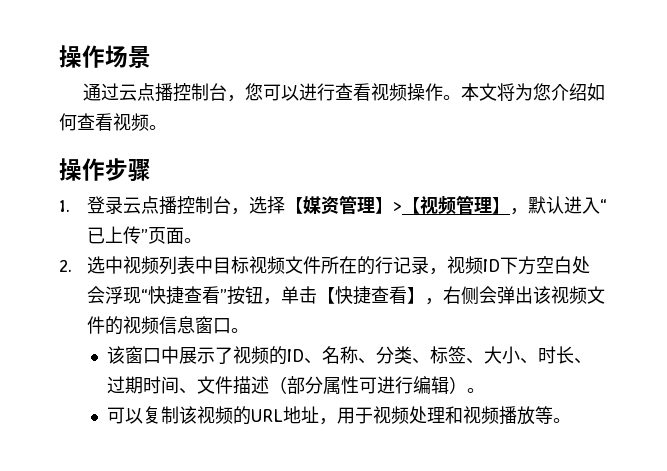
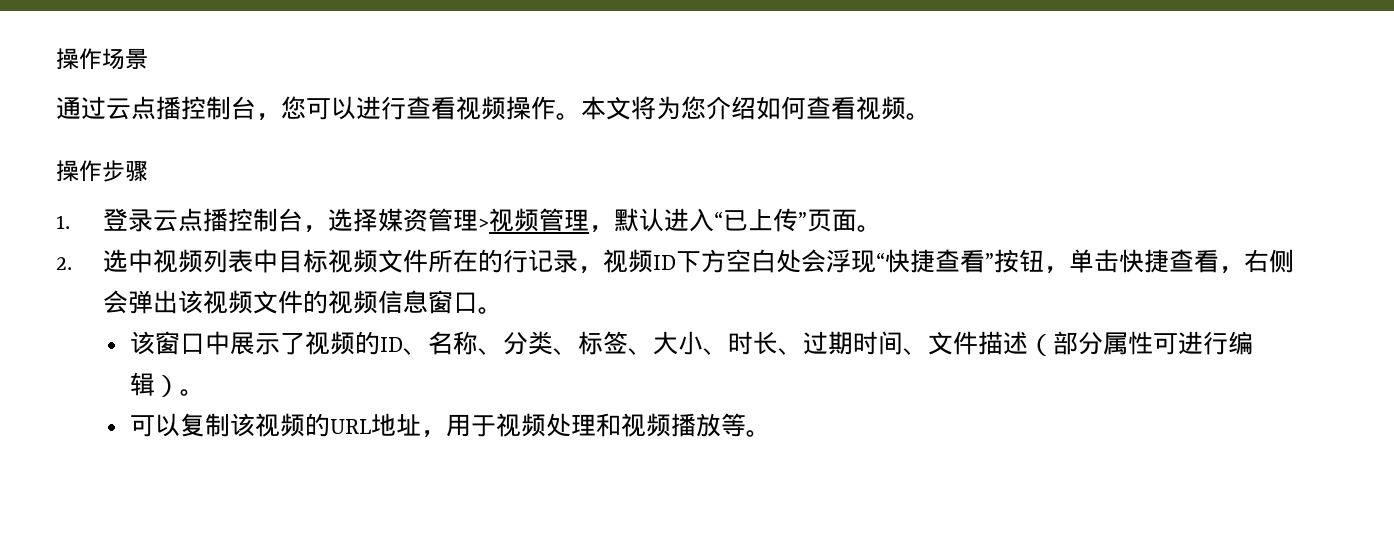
- 1.登录云点播控制台，选择【媒资管理】>【视频管理】，默认进入“已上传”页面。
+ 1.登录云点播控制台，选择媒资管理>视频管理，默认进入“已上传”页面。
- 2.选中视频列表中目标视频文件所在的行记录，视频ID下方空白处会浮现“快捷查看”按钮，单击【快捷查看】，右侧会弹出该视频文件的视频信息窗口。
+ 2.选中视频列表中目标视频文件所在的行记录，视频ID下方空白处会浮现“快捷查看”按钮，单击快捷查看，右侧会弹出该视频文件的视频信息窗口。

